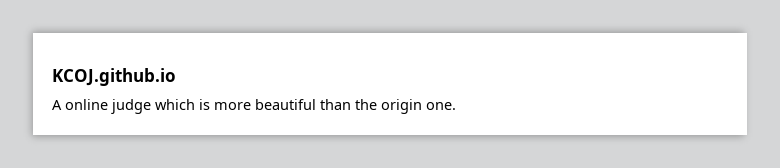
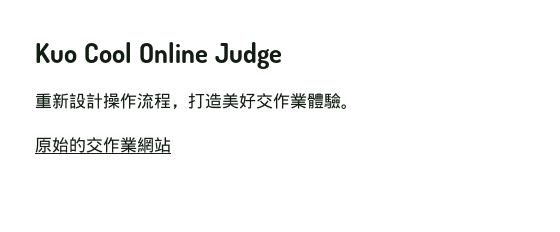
- KCOJ.github.io
- A online judge which is more beautiful than the origin one.
+ Kuo Cool Online Judge
+ 重新設計操作流程，打造美好交作業體驗。
+ 原始的交作業網站

